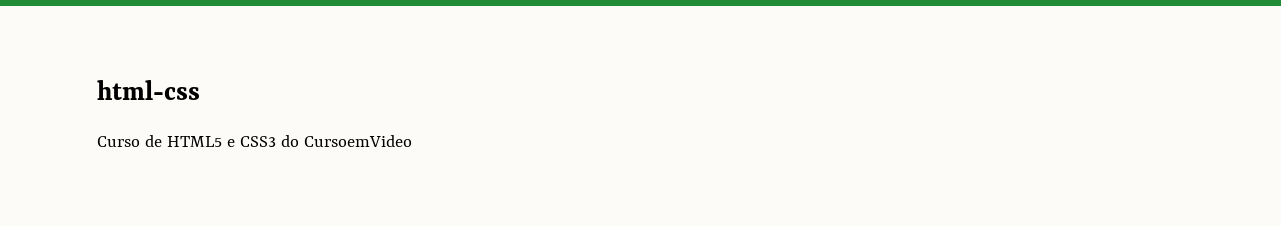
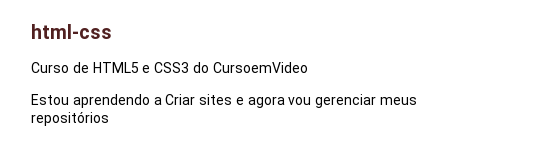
+ Estou aprendendo a Criar sites e agora vou gerenciar meus repositórios

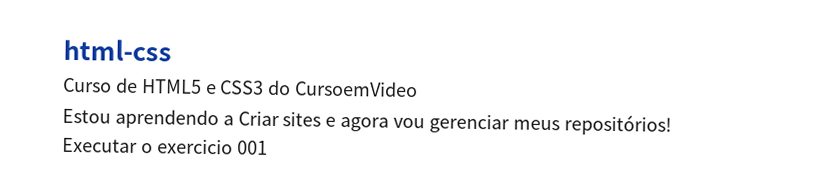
- Estou aprendendo a Criar sites e agora vou gerenciar meus repositórios
+ Estou aprendendo a Criar sites e agora vou gerenciar meus repositórios!
+ Executar o exercicio 001

